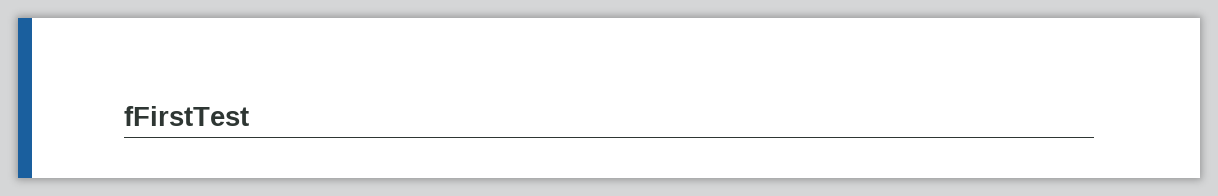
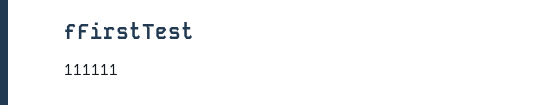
+ 111111

